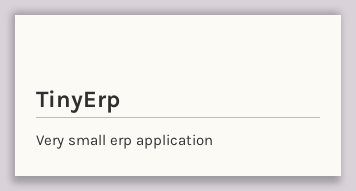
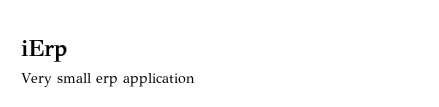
- TinyErp
+ iErp

